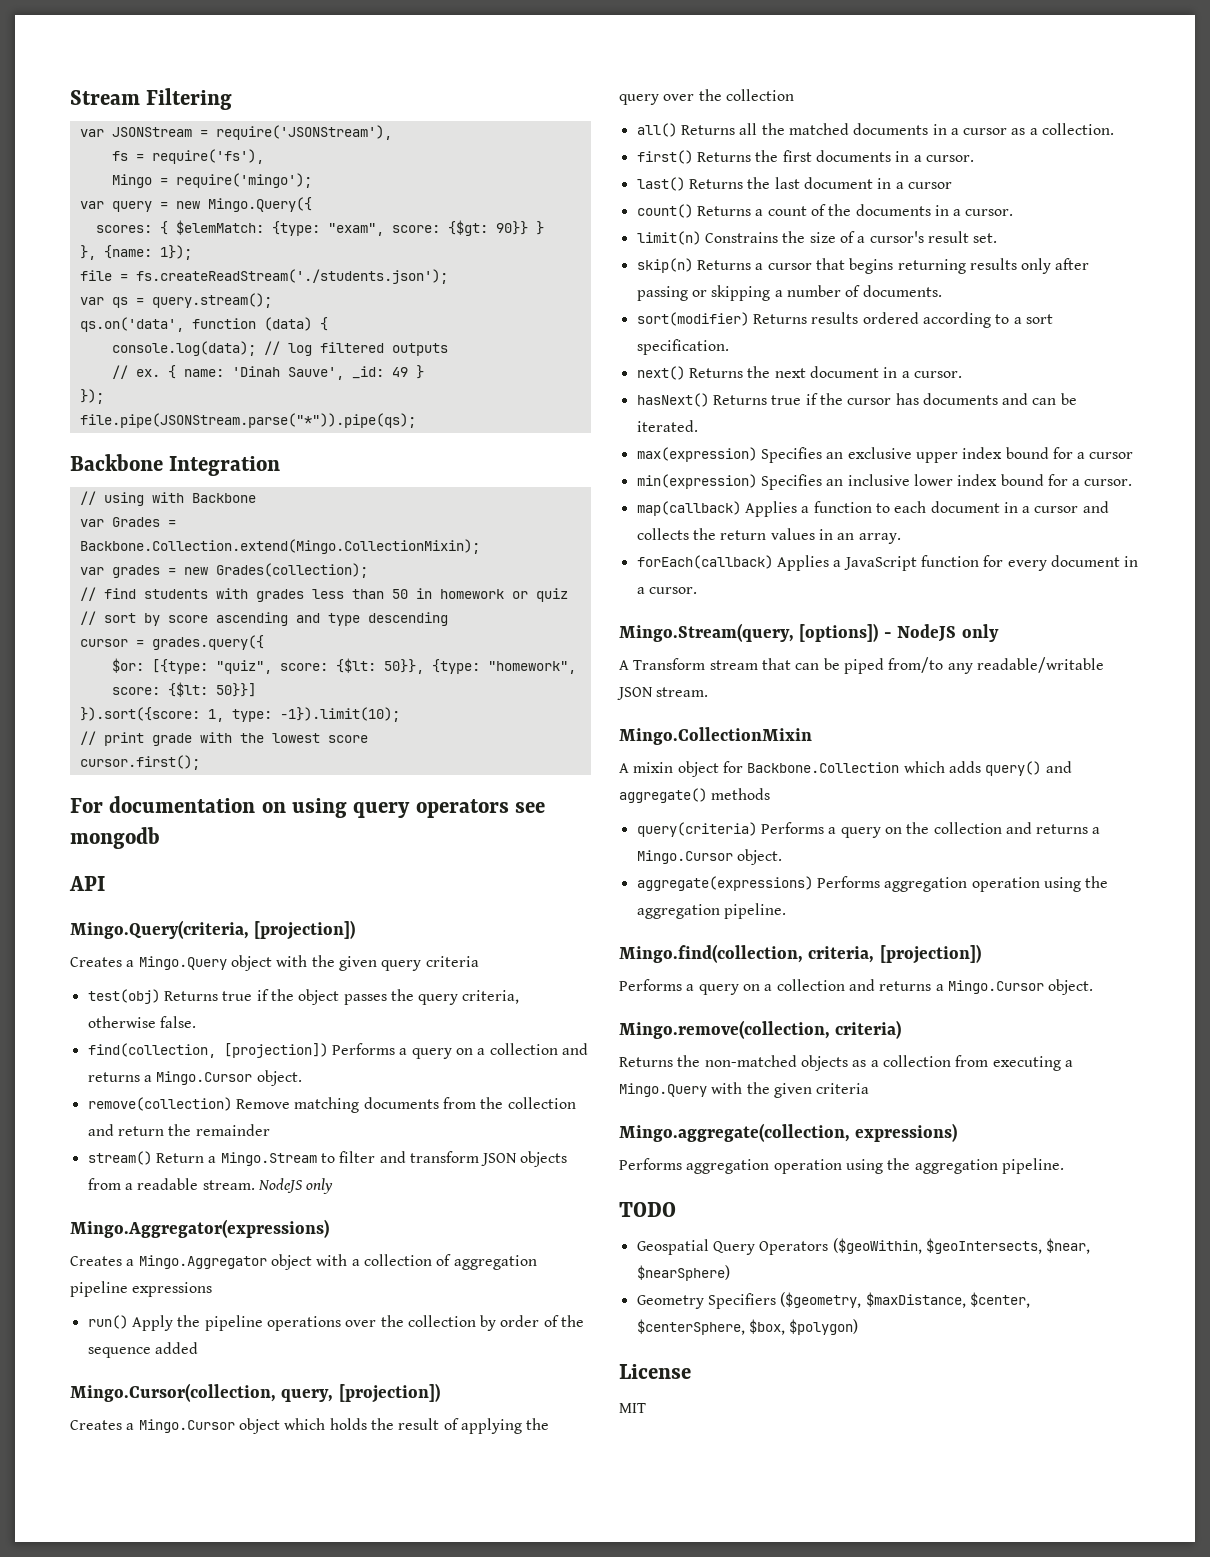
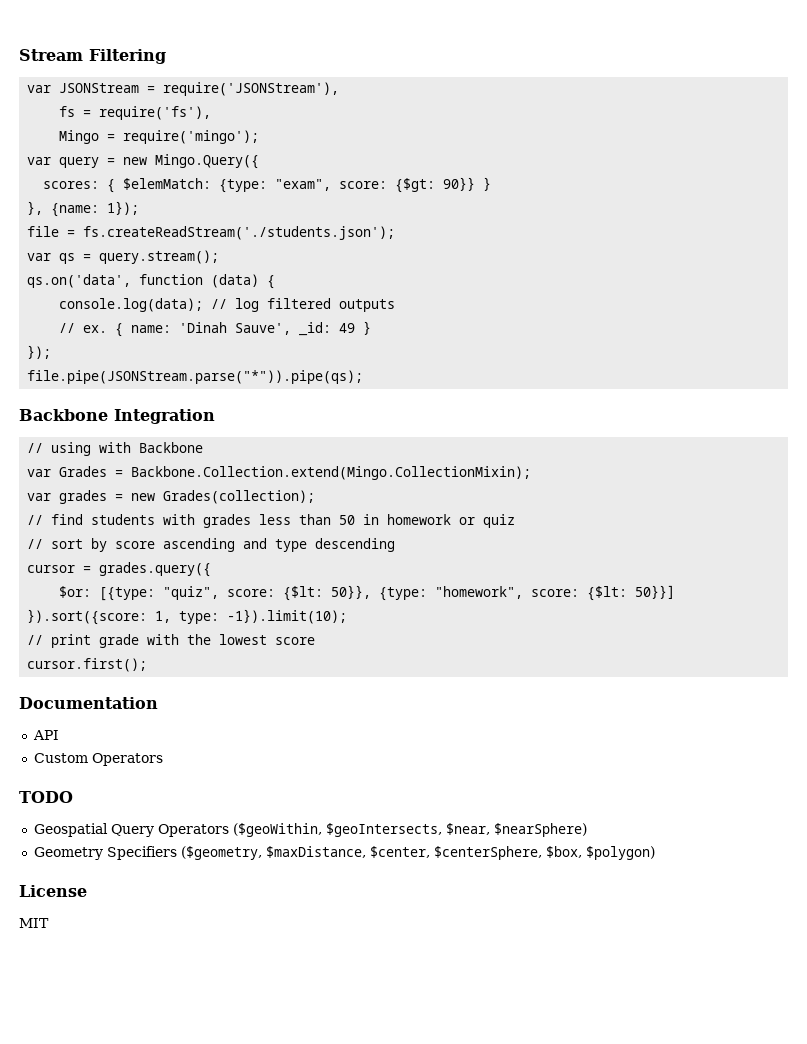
- For documentation on using query operators see mongodb
+ Documentation
  API
- Mingo.Query(criteria, [projection])
- Creates a Mingo.Query object with the given query criteria
- test(obj) Returns true if the object passes the query criteria, otherwise false.
- find(collection, [projection]) Performs a query on a collection and returns a Mingo.Cursor object.
- remove(collection) Remove matching documents from the collection and return the remainder
- stream() Return a Mingo.Stream to filter and transform JSON objects from a readable stream. NodeJS only
- Mingo.Aggregator(expressions)
- Creates a Mingo.Aggregator object with a collection of aggregation pipeline expressions
- run() Apply the pipeline operations over the collection by order of the sequence added
- Mingo.Cursor(collection, query, [projection])
- Creates a Mingo.Cursor object which holds the result of applying the query over the collection
- all() Returns all the matched documents in a cursor as a collection.
- first() Returns the first documents in a cursor.
- last() Returns the last document in a cursor
- count() Returns a count of the documents in a cursor.
- limit(n) Constrains the size of a cursor's result set.
- skip(n) Returns a cursor that begins returning results only after passing or skipping a number of documents.
- sort(modifier) Returns results ordered according to a sort specification.
- next() Returns the next document in a cursor.
- hasNext() Returns true if the cursor has documents and can be iterated.
- max(expression) Specifies an exclusive upper index bound for a cursor
- min(expression) Specifies an inclusive lower index bound for a cursor.
- map(callback) Applies a function to each document in a cursor and collects the return values in an array.
- forEach(callback) Applies a JavaScript function for every document in a cursor.
- Mingo.Stream(query, [options]) - NodeJS only
- A Transform stream that can be piped from/to any readable/writable JSON stream.
- Mingo.CollectionMixin
- A mixin object for Backbone.Collection which adds query() and aggregate() methods
- query(criteria) Performs a query on the collection and returns a Mingo.Cursor object.
- aggregate(expressions) Performs aggregation operation using the aggregation pipeline.
- Mingo.find(collection, criteria, [projection])
- Performs a query on a collection and returns a Mingo.Cursor object.
- Mingo.remove(collection, criteria)
- Returns the non-matched objects as a collection from executing a Mingo.Query with the given criteria
- Mingo.aggregate(collection, expressions)
- Performs aggregation operation using the aggregation pipeline.
+ Custom Operators

